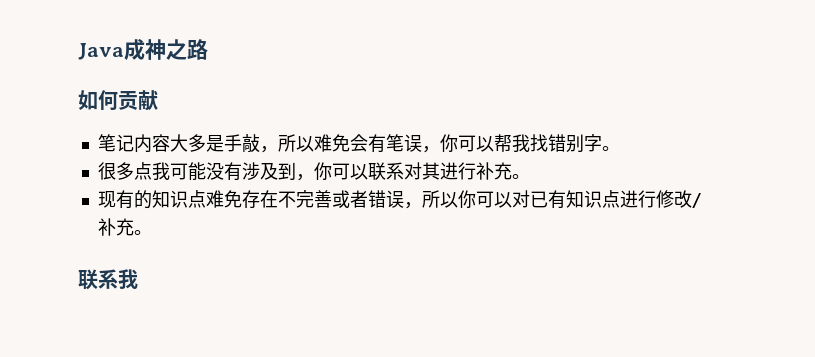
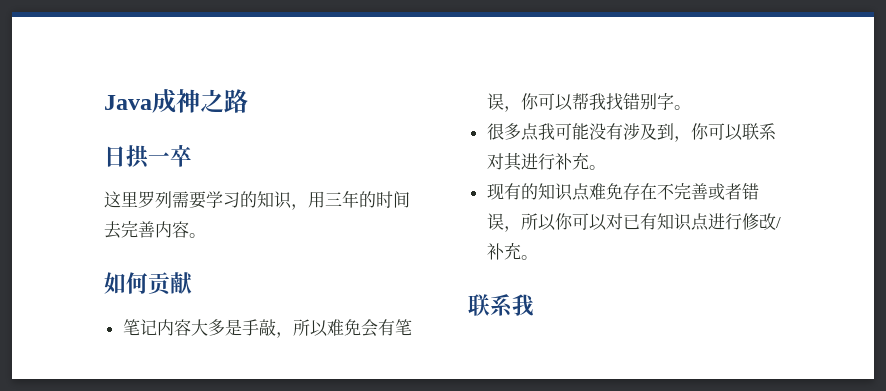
+ 日拱一卒
+ 这里罗列需要学习的知识，用三年的时间去完善内容。

